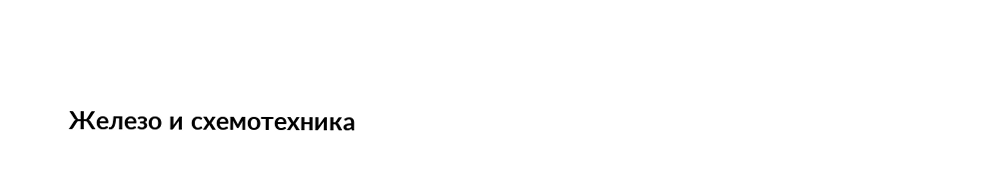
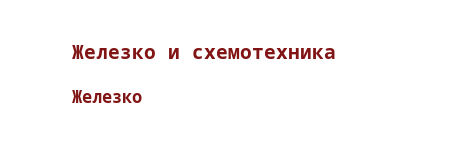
- Железо и схемотехника
+ Железко и схемотехника
+ Железко

